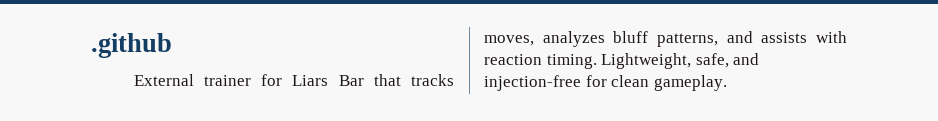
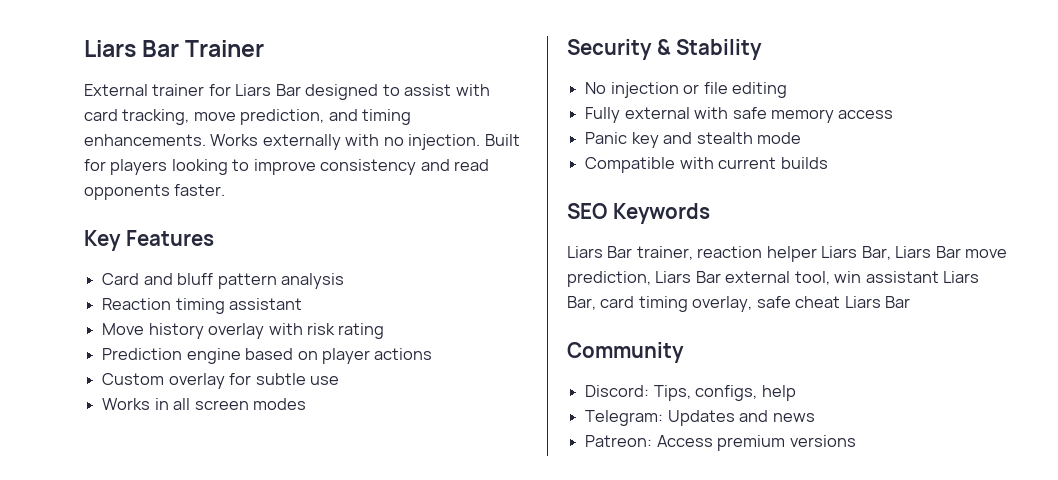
- .github
+ Liars Bar Trainer
- External trainer for Liars Bar that tracks moves, analyzes bluff patterns, and assists with reaction timing. Lightweight, safe, and injection-free for clean gameplay.
+ External trainer for Liars Bar designed to assist with card tracking, move prediction, and timing enhancements. Works externally with no injection. Built for players looking to improve consistency and read opponents faster.
+ Key Features
+ Card and bluff pattern analysis
+ Reaction timing assistant
+ Move history overlay with risk rating
+ Prediction engine based on player actions
+ Custom overlay for subtle use
+ Works in all screen modes
+ Security & Stability
+ No injection or file editing
+ Fully external with safe memory access
+ Panic key and stealth mode
+ Compatible with current builds
+ SEO Keywords
+ Liars Bar trainer, reaction helper Liars Bar, Liars Bar move prediction, Liars Bar external tool, win assistant Liars Bar, card timing overlay, safe cheat Liars Bar
+ Community
+ Discord: Tips, configs, help
+ Telegram: Updates and news
+ Patreon: Access premium versions

